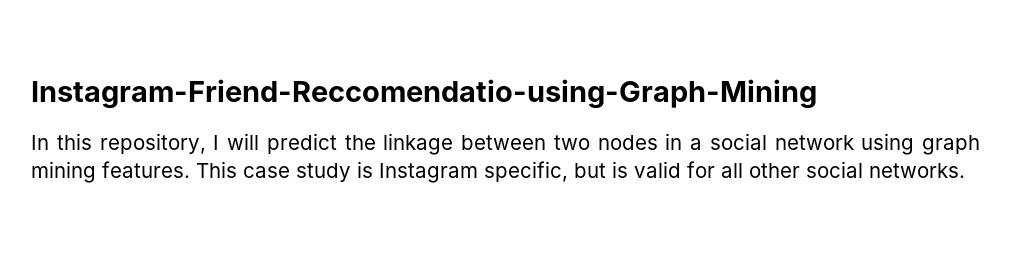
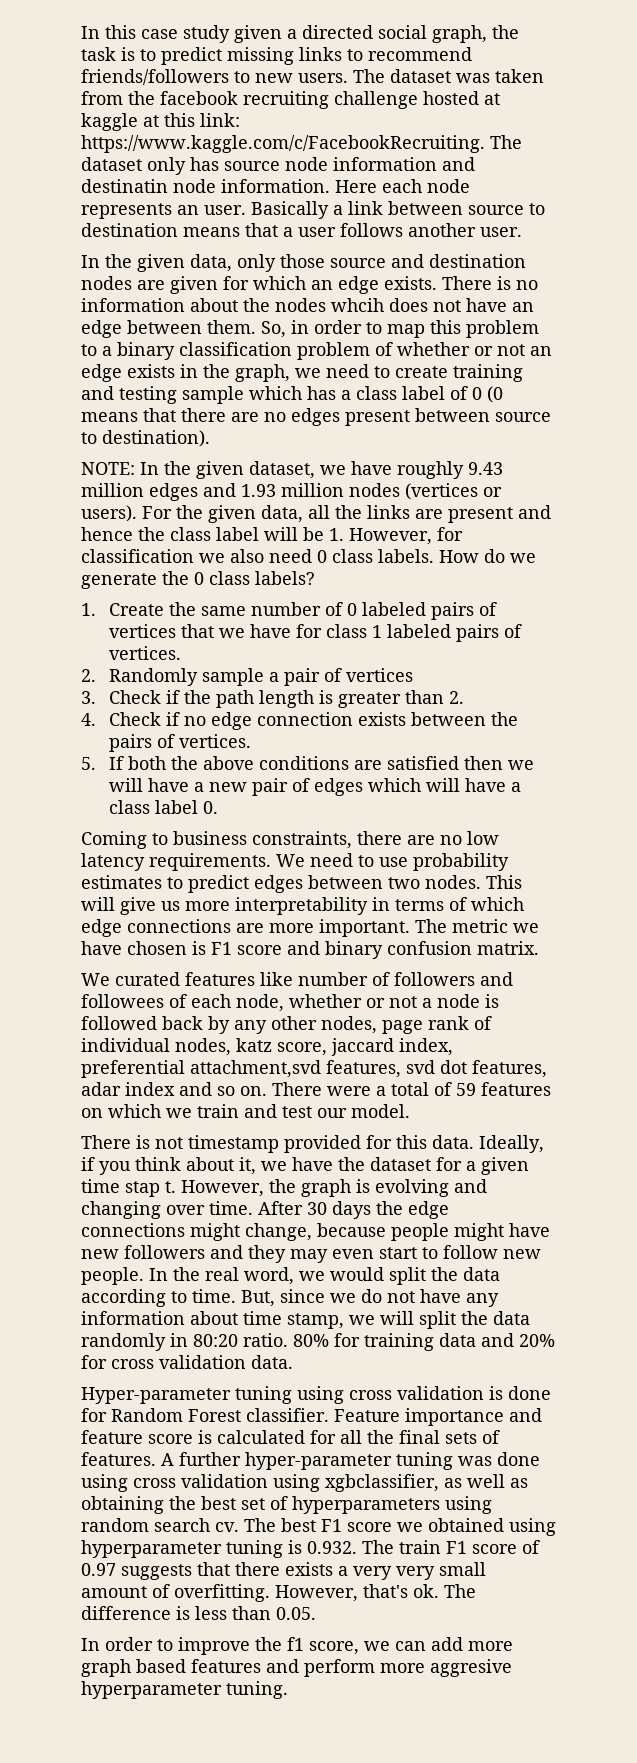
- Instagram-Friend-Reccomendatio-using-Graph-Mining
- In this repository, I will predict the linkage between two nodes in a social network using graph mining features. This case study is Instagram specific, but is valid for all other social networks.
+ In this case study given a directed social graph, the task is to predict missing links to recommend friends/followers to new users. The dataset was taken from the facebook recruiting challenge hosted at kaggle at this link: https://www.kaggle.com/c/FacebookRecruiting. The dataset only has source node information and destinatin node information. Here each node represents an user. Basically a link between source to destination means that a user follows another user.
+ In the given data, only those source and destination nodes are given for which an edge exists. There is no information about the nodes whcih does not have an edge between them. So, in order to map this problem to a binary classification problem of whether or not an edge exists in the graph, we need to create training and testing sample which has a class label of 0 (0 means that there are no edges present between source to destination).
+ NOTE: In the given dataset, we have roughly 9.43 million edges and 1.93 million nodes (vertices or users). For the given data, all the links are present and hence the class label will be 1. However, for classification we also need 0 class labels. How do we generate the 0 class labels?
+ 1. Create the same number of 0 labeled pairs of vertices that we have for class 1 labeled pairs of vertices.
+ 2. Randomly sample a pair of vertices
+ 3. Check if the path length is greater than 2.
+ 4. Check if no edge connection exists between the pairs of vertices.
+ 5. If both the above conditions are satisfied then we will have a new pair of edges which will have a class label 0.
+ Coming to business constraints, there are no low latency requirements. We need to use probability estimates to predict edges between two nodes. This will give us more interpretability in terms of which edge connections are more important. The metric we have chosen is F1 score and binary confusion matrix.
+ We curated features like number of followers and followees of each node, whether or not a node is followed back by any other nodes, page rank of individual nodes, katz score, jaccard index, preferential attachment,svd features, svd dot features, adar index and so on. There were a total of 59 features on which we train and test our model.
+ There is not timestamp provided for this data. Ideally, if you think about it, we have the dataset for a given time stap t. However, the graph is evolving and changing over time. After 30 days the edge connections might change, because people might have new followers and they may even start to follow new people. In the real word, we would split the data according to time. But, since we do not have any information about time stamp, we will split the data randomly in 80:20 ratio. 80% for training data and 20% for cross validation data.
+ Hyper-parameter tuning using cross validation is done for Random Forest classifier. Feature importance and feature score is calculated for all the final sets of features. A further hyper-parameter tuning was done using cross validation using xgbclassifier, as well as obtaining the best set of hyperparameters using random search cv. The best F1 score we obtained using hyperparameter tuning is 0.932. The train F1 score of 0.97 suggests that there exists a very very small amount of overfitting. However, that's ok. The difference is less than 0.05.
+ In order to improve the f1 score, we can add more graph based features and perform more aggresive hyperparameter tuning.

